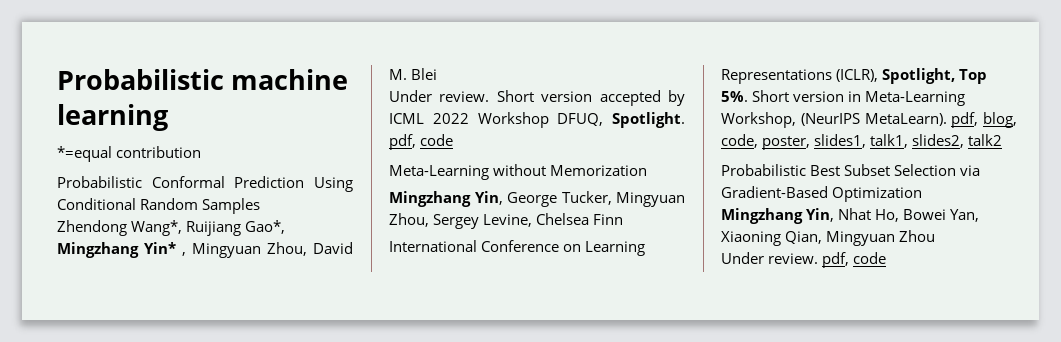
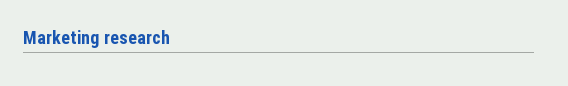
- Probabilistic machine learning
- *=equal contribution
- Probabilistic Conformal Prediction Using Conditional Random Samples
- Zhendong Wang*, Ruijiang Gao*, Mingzhang Yin* , Mingyuan Zhou, David M. Blei
- Under review. Short version accepted by ICML 2022 Workshop DFUQ, Spotlight. pdf, code
- Meta-Learning without Memorization
- Mingzhang Yin, George Tucker, Mingyuan Zhou, Sergey Levine, Chelsea Finn
- International Conference on Learning Representations (ICLR), Spotlight, Top 5%. Short version in Meta-Learning Workshop, (NeurIPS MetaLearn). pdf, blog, code, poster, slides1, talk1, slides2, talk2
- Probabilistic Best Subset Selection via Gradient-Based Optimization
- Mingzhang Yin, Nhat Ho, Bowei Yan, Xiaoning Qian, Mingyuan Zhou
- Under review. pdf, code
+ Marketing research

